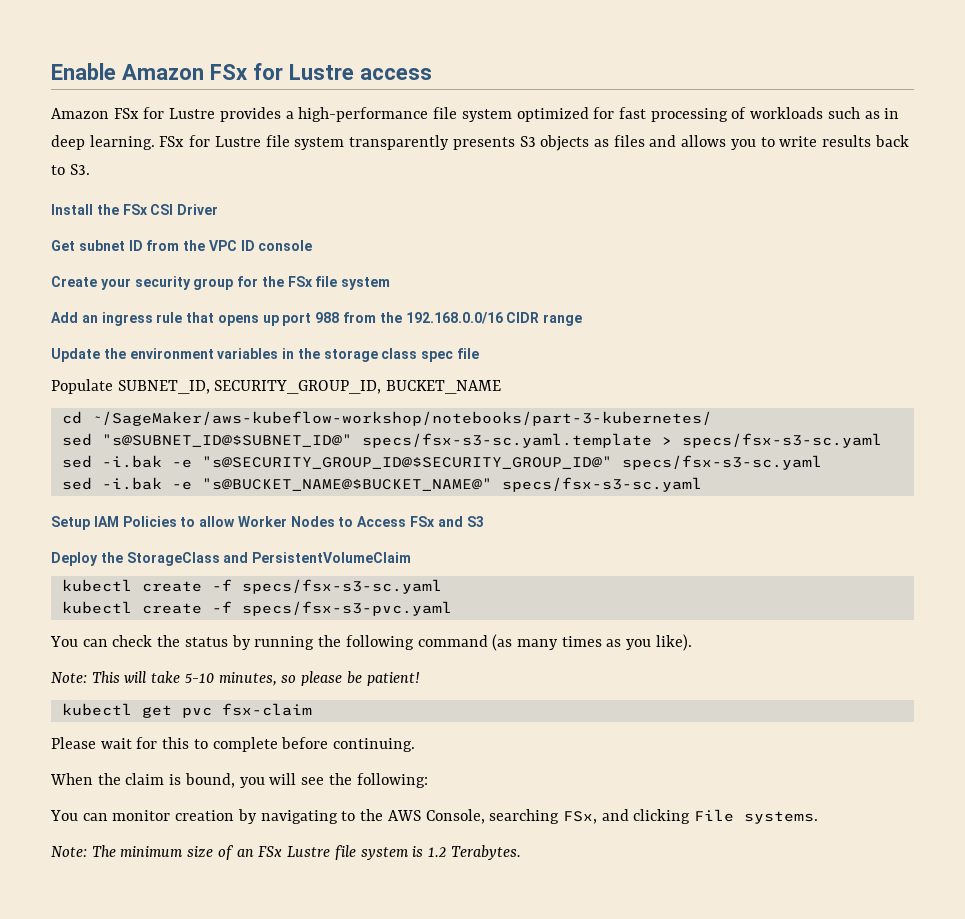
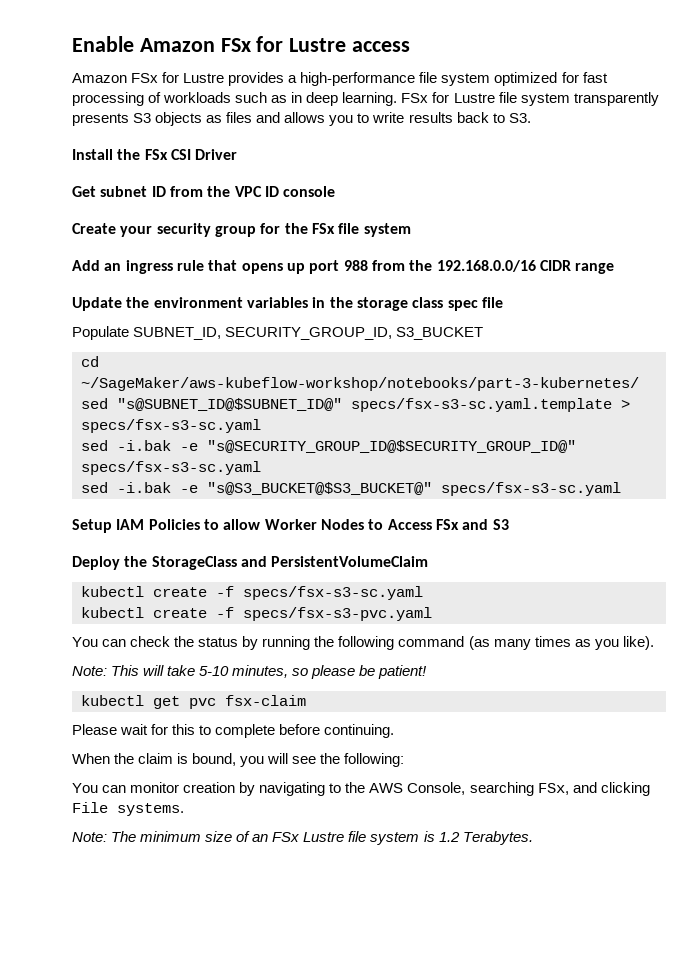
- Populate SUBNET_ID, SECURITY_GROUP_ID, BUCKET_NAME
+ Populate SUBNET_ID, SECURITY_GROUP_ID, S3_BUCKET
- sed -i.bak -e "s@BUCKET_NAME@$BUCKET_NAME@" specs/fsx-s3-sc.yaml
+ sed -i.bak -e "s@S3_BUCKET@$S3_BUCKET@" specs/fsx-s3-sc.yaml

